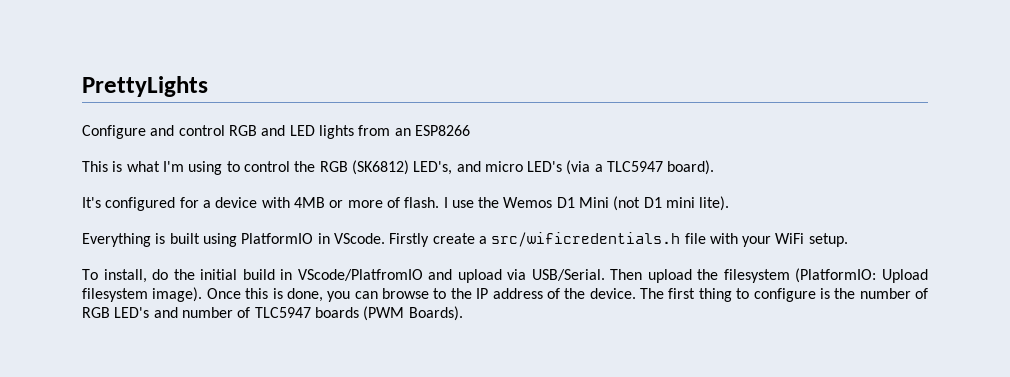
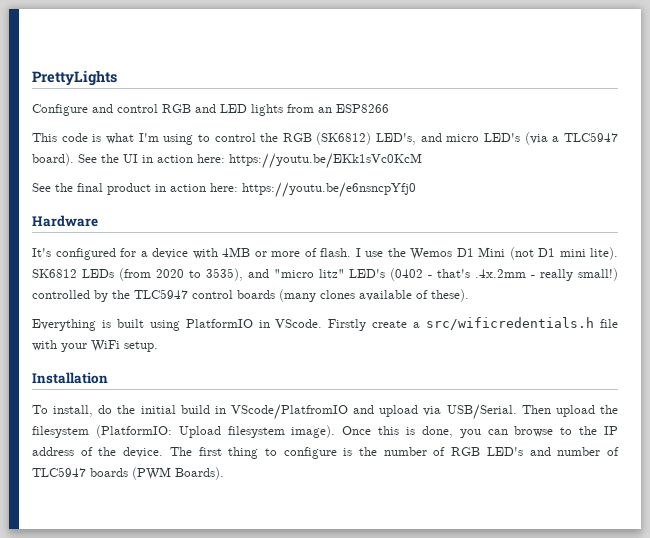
- This is what I'm using to control the RGB (SK6812) LED's, and micro LED's (via a TLC5947 board).
+ This code is what I'm using to control the RGB (SK6812) LED's, and micro LED's (via a TLC5947 board). See the UI in action here: https://youtu.be/EKk1sVc0KcM
+ See the final product in action here: https://youtu.be/e6nsncpYfj0
+ Hardware
+ SK6812 LEDs (from 2020 to 3535), and "micro litz" LED's (0402 - that's .4x.2mm - really small!) controlled by the TLC5947 control boards (many clones available of these).
+ Installation

